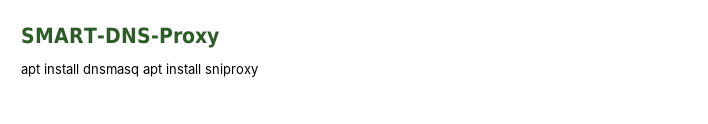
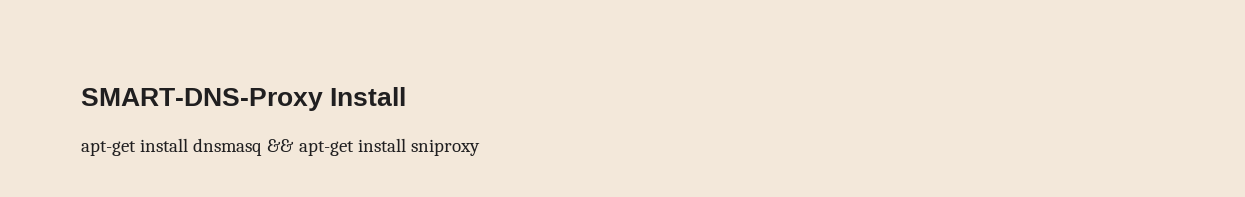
- SMART-DNS-Proxy
- apt install dnsmasq apt install sniproxy
+ SMART-DNS-Proxy Install
+ apt-get install dnsmasq && apt-get install sniproxy

